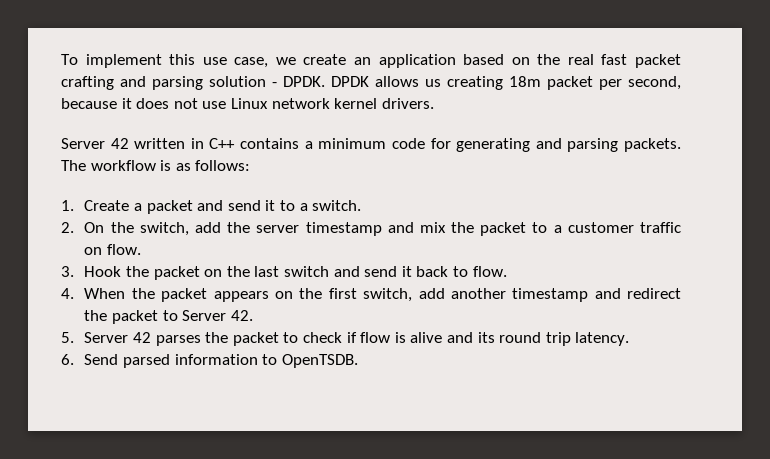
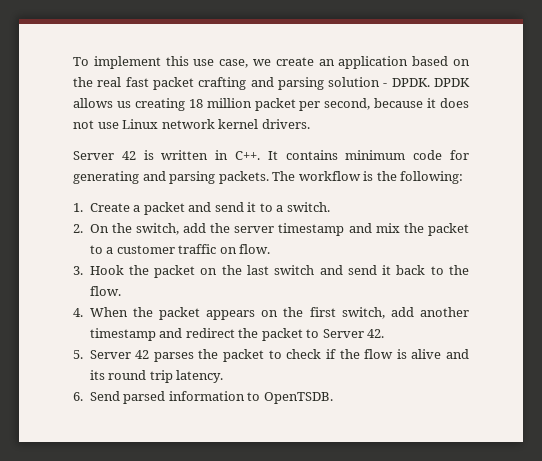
- DPDK allows us creating 18m packet per second, because it does not use Linux network kernel drivers.
+ DPDK allows us creating 18 million packet per second, because it does not use Linux network kernel drivers.
- Server 42 written in C++ contains a minimum code for generating and parsing packets.
+ Server 42 is written in C++. It contains minimum code for generating and parsing packets.
- The workflow is as follows:
+ The workflow is the following:
- 3. Hook the packet on the last switch and send it back to flow.
+ 3. Hook the packet on the last switch and send it back to the flow.
- 5. Server 42 parses the packet to check if flow is alive and its round trip latency.
+ 5. Server 42 parses the packet to check if the flow is alive and its round trip latency.

